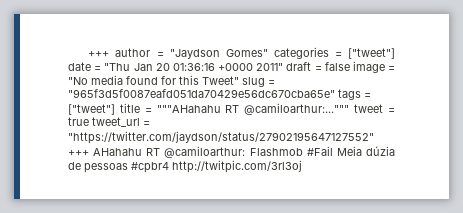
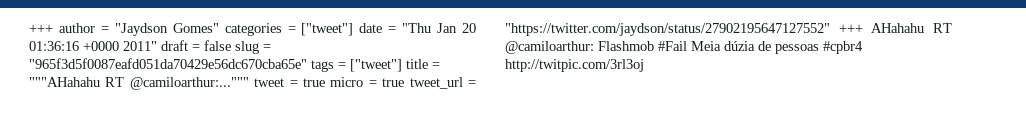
- +++ author = "Jaydson Gomes" categories = ["tweet"] date = "Thu Jan 20 01:36:16 +0000 2011" draft = false image = "No media found for this Tweet" slug = "965f3d5f0087eafd051da70429e56dc670cba65e" tags = ["tweet"] title = """AHahahu RT @camiloarthur:...""" tweet = true tweet_url = "https://twitter.com/jaydson/status/27902195647127552" +++ AHahahu RT @camiloarthur: Flashmob #Fail Meia dúzia de pessoas #cpbr4 http://twitpic.com/3rl3oj
+ +++ author = "Jaydson Gomes" categories = ["tweet"] date = "Thu Jan 20 01:36:16 +0000 2011" draft = false slug = "965f3d5f0087eafd051da70429e56dc670cba65e" tags = ["tweet"] title = """AHahahu RT @camiloarthur:...""" tweet = true micro = true tweet_url = "https://twitter.com/jaydson/status/27902195647127552" +++ AHahahu RT @camiloarthur: Flashmob #Fail Meia dúzia de pessoas #cpbr4 http://twitpic.com/3rl3oj

